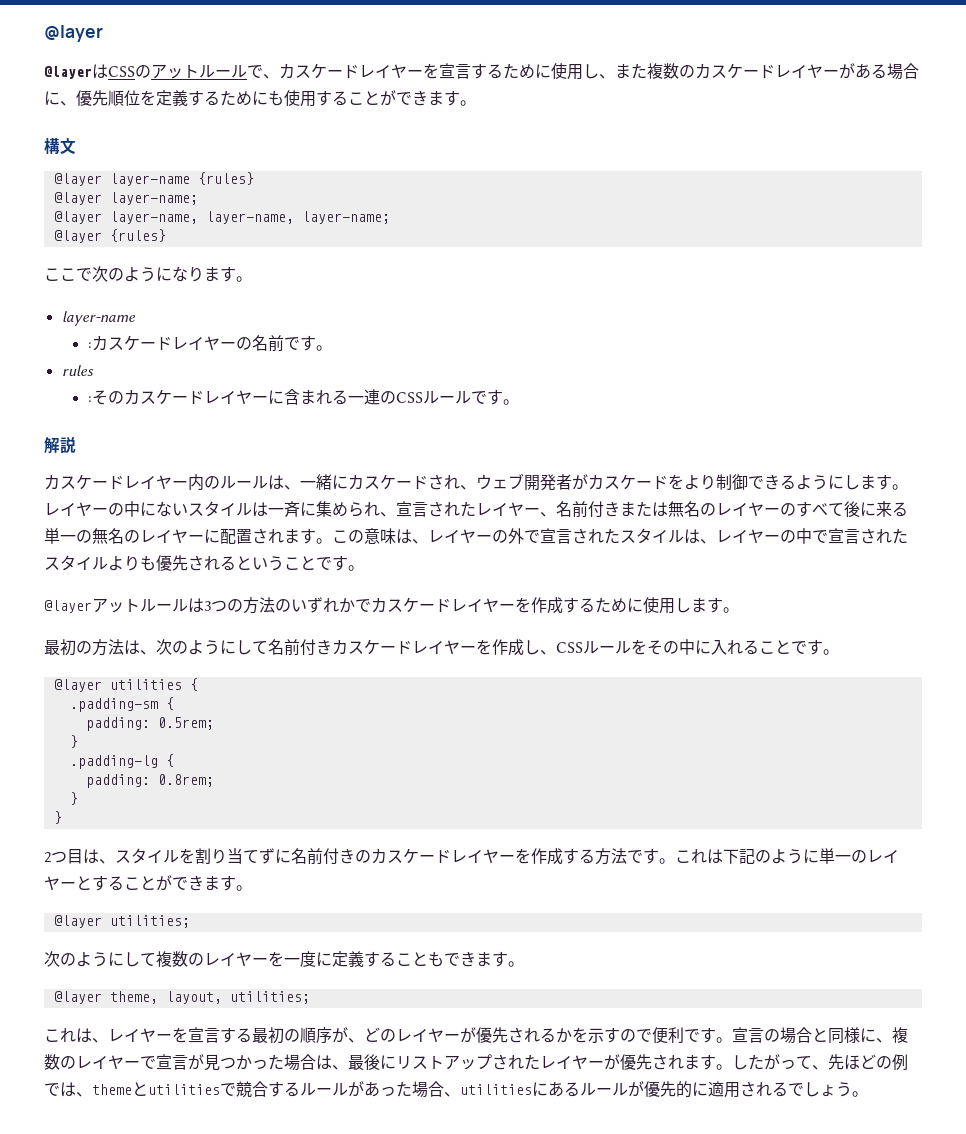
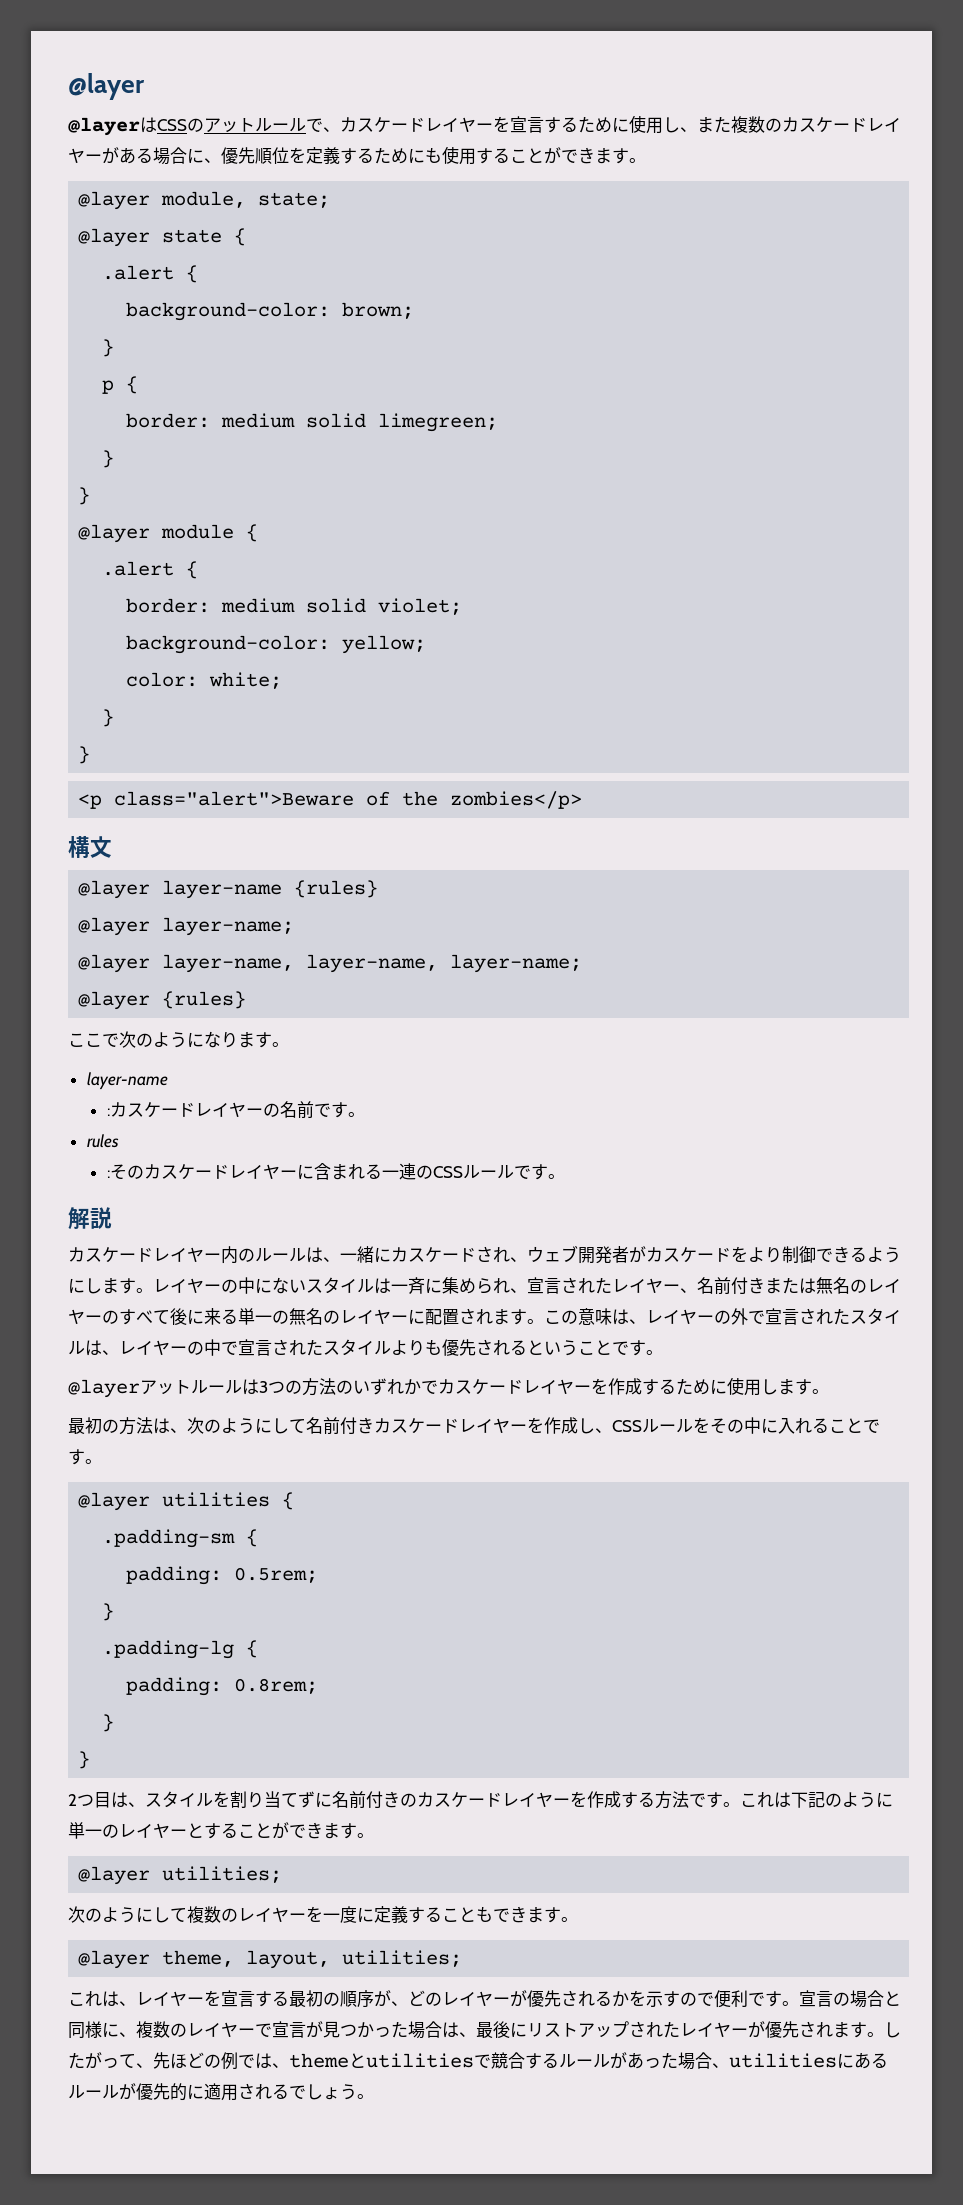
+ @layer module, state;
+ @layer state {
+ .alert {
+ background-color: brown;
+ }
+ p {
+ border: medium solid limegreen;
+ }
+ }
+ @layer module {
+ .alert {
+ border: medium solid violet;
+ background-color: yellow;
+ color: white;
+ }
+ }
+ <p class="alert">Beware of the zombies</p>

